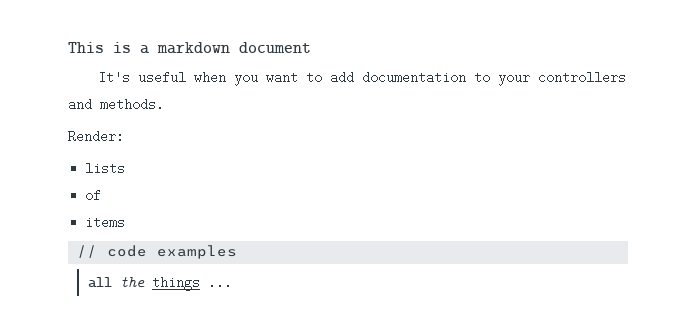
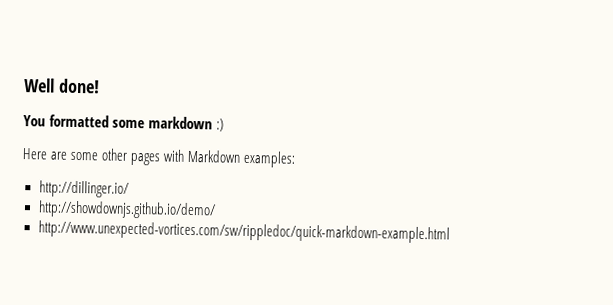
- This is a markdown document
- It's useful when you want to add documentation to your controllers and methods.
- Render:
- lists
- of
- items
- // code examples
- all the things ...
+ Well done!
+ You formatted some markdown :)
+ Here are some other pages with Markdown examples:
+ http://dillinger.io/
+ http://showdownjs.github.io/demo/
+ http://www.unexpected-vortices.com/sw/rippledoc/quick-markdown-example.html

